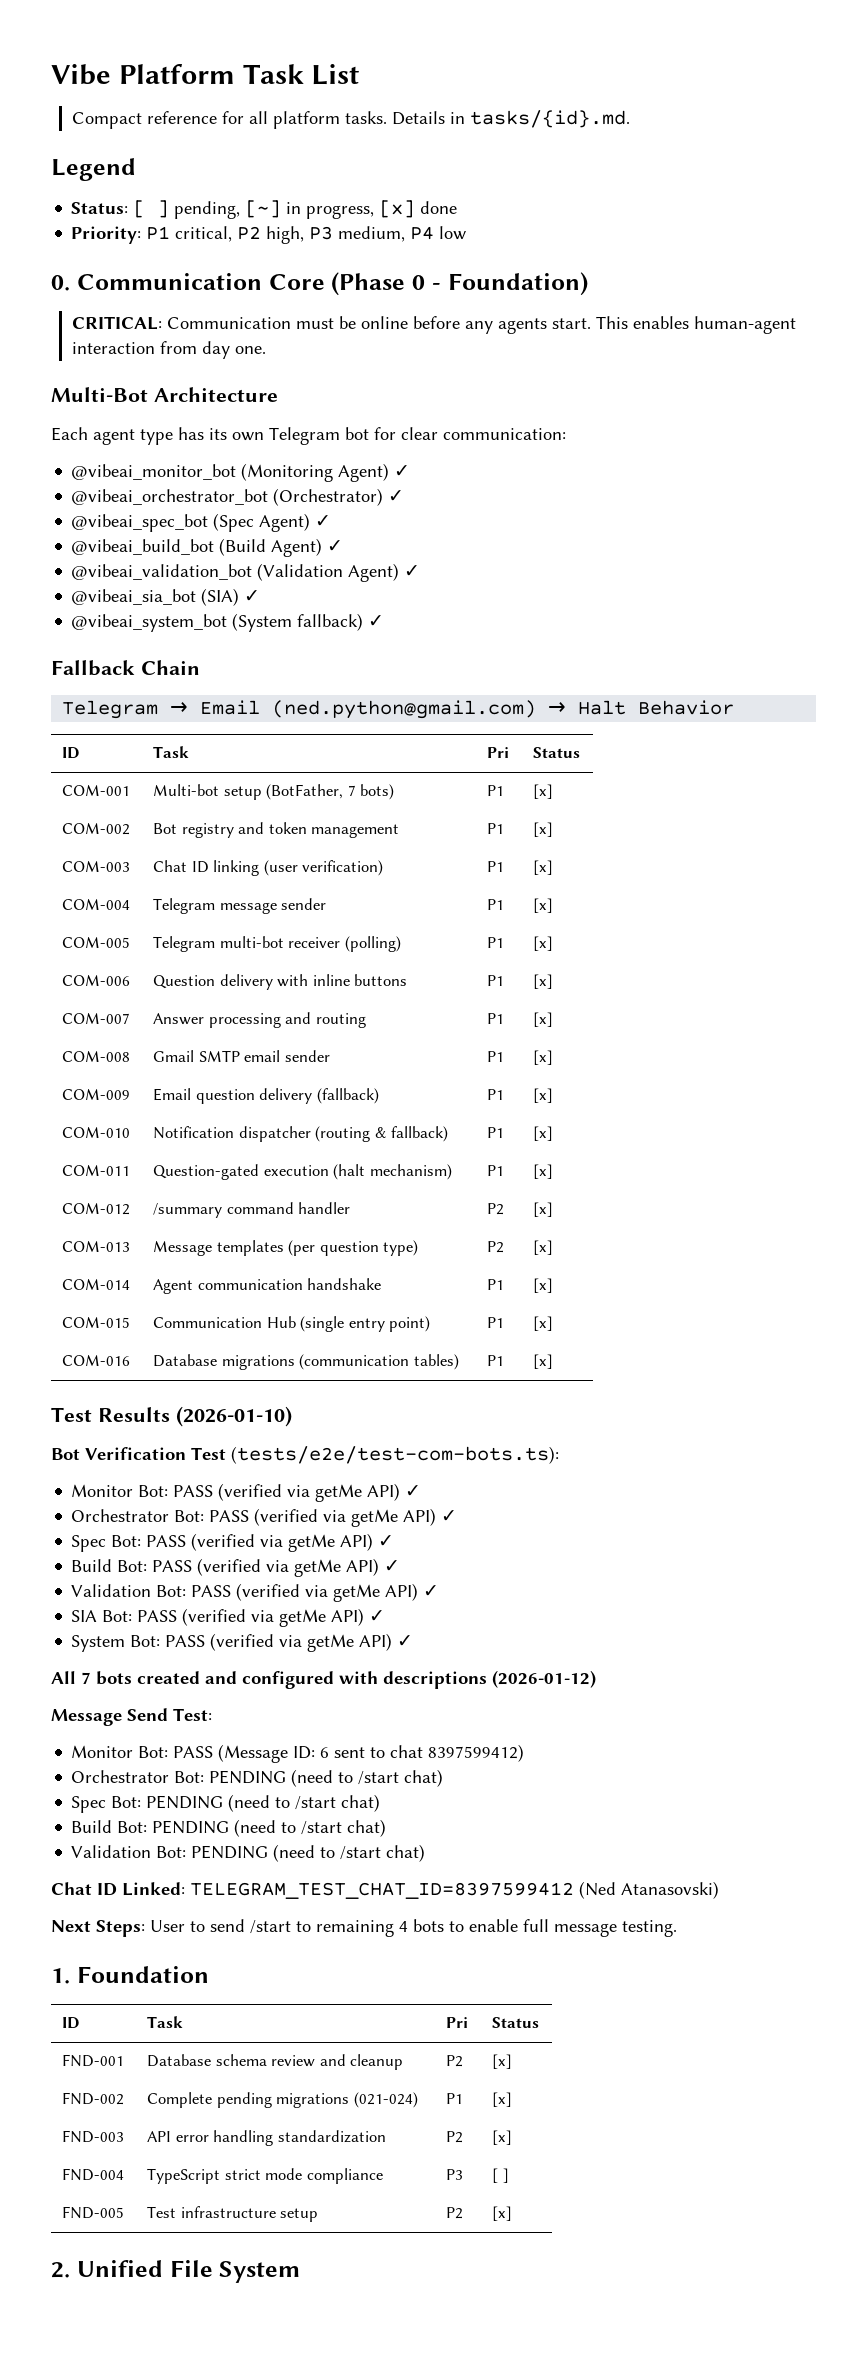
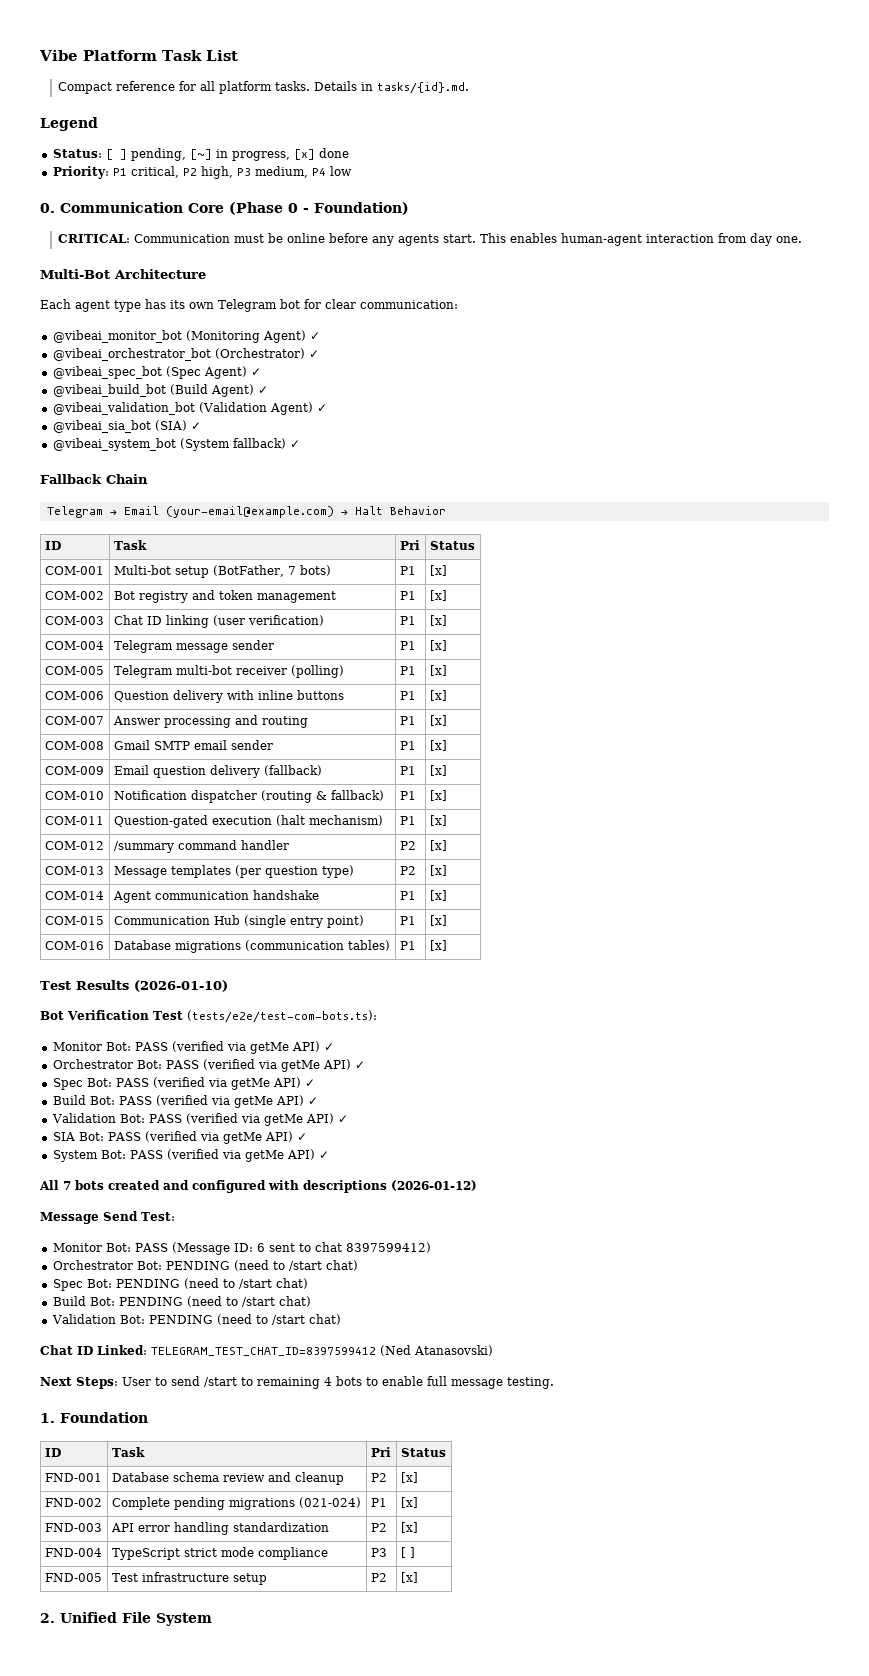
- Telegram → Email (ned.python@gmail.com) → Halt Behavior
+ Telegram → Email (your-email@example.com) → Halt Behavior

